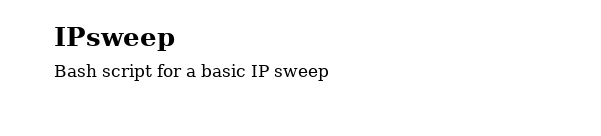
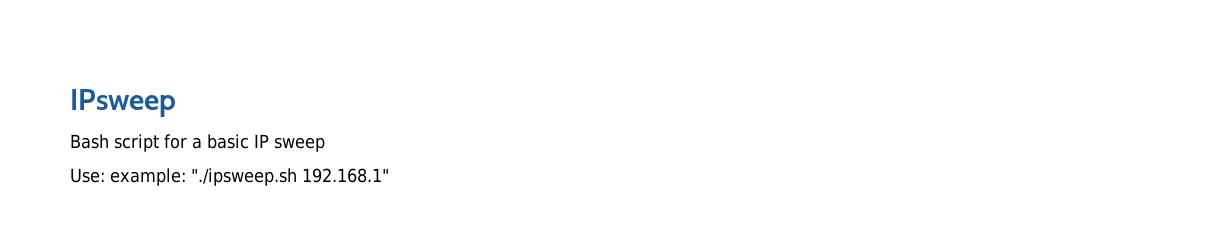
+ Use: example: "./ipsweep.sh 192.168.1"

